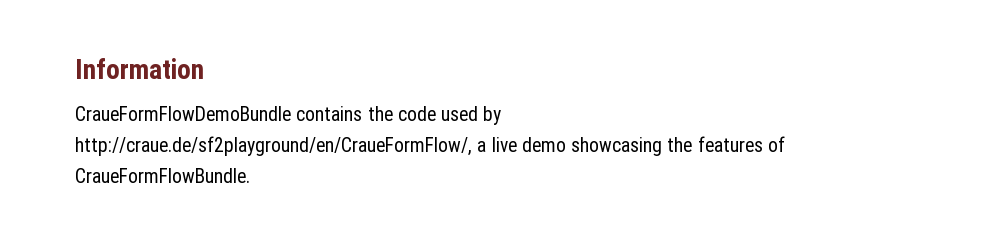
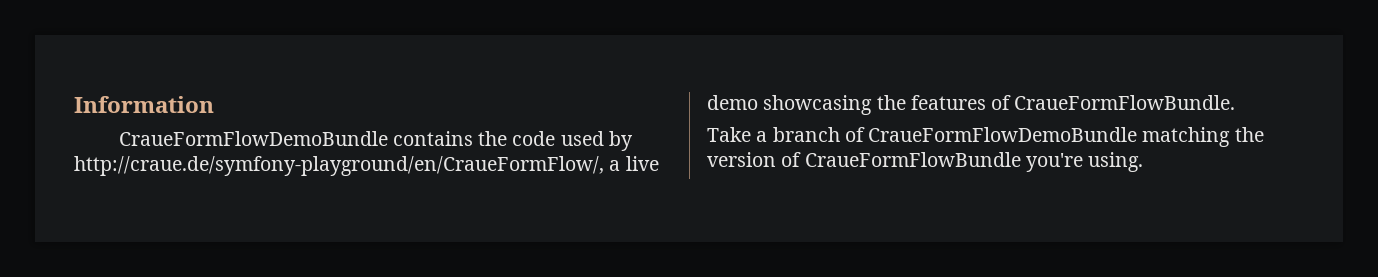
- CraueFormFlowDemoBundle contains the code used by http://craue.de/sf2playground/en/CraueFormFlow/, a live demo showcasing the features of CraueFormFlowBundle.
+ CraueFormFlowDemoBundle contains the code used by http://craue.de/symfony-playground/en/CraueFormFlow/, a live demo showcasing the features of CraueFormFlowBundle.
+ Take a branch of CraueFormFlowDemoBundle matching the version of CraueFormFlowBundle you're using.

